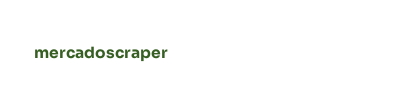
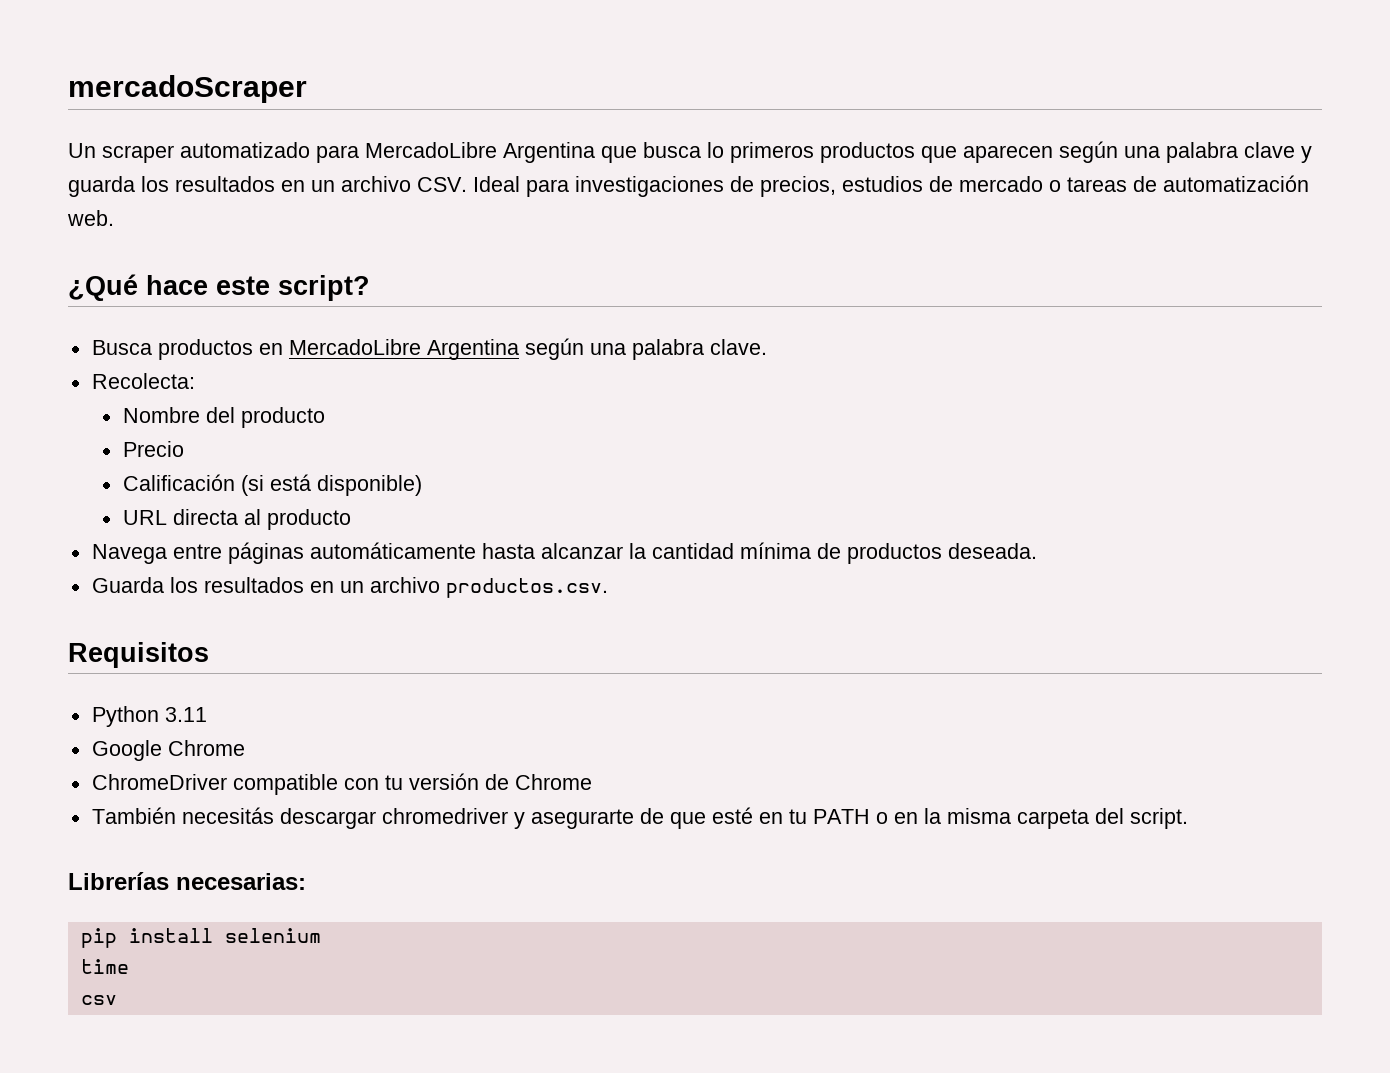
- mercadoscraper
+ mercadoScraper
+ Un scraper automatizado para MercadoLibre Argentina que busca lo primeros productos que aparecen según una palabra clave y guarda los resultados en un archivo CSV. Ideal para investigaciones de precios, estudios de mercado o tareas de automatización web.
+ ¿Qué hace este script?
+ Busca productos en MercadoLibre Argentina según una palabra clave.
+ Recolecta:
+ Nombre del producto
+ Precio
+ Calificación (si está disponible)
+ URL directa al producto
+ Navega entre páginas automáticamente hasta alcanzar la cantidad mínima de productos deseada.
+ Guarda los resultados en un archivo productos.csv.
+ Requisitos
+ Python 3.11
+ Google Chrome
+ ChromeDriver compatible con tu versión de Chrome
+ También necesitás descargar chromedriver y asegurarte de que esté en tu PATH o en la misma carpeta del script.
+ Librerías necesarias:
+ pip install selenium
+ time
+ csv

